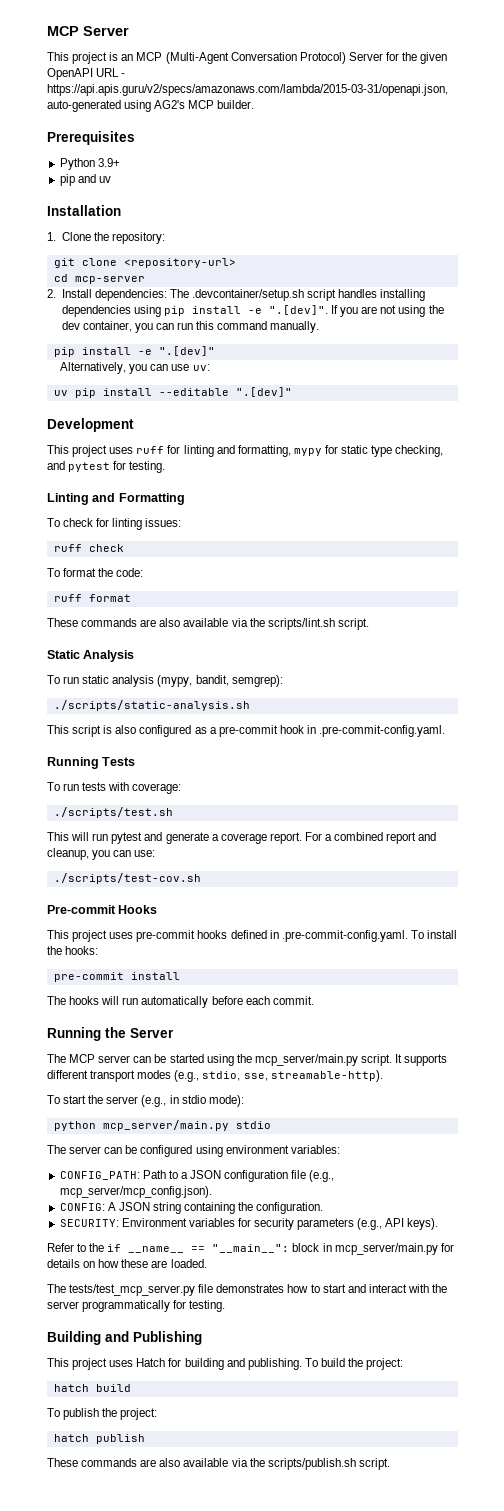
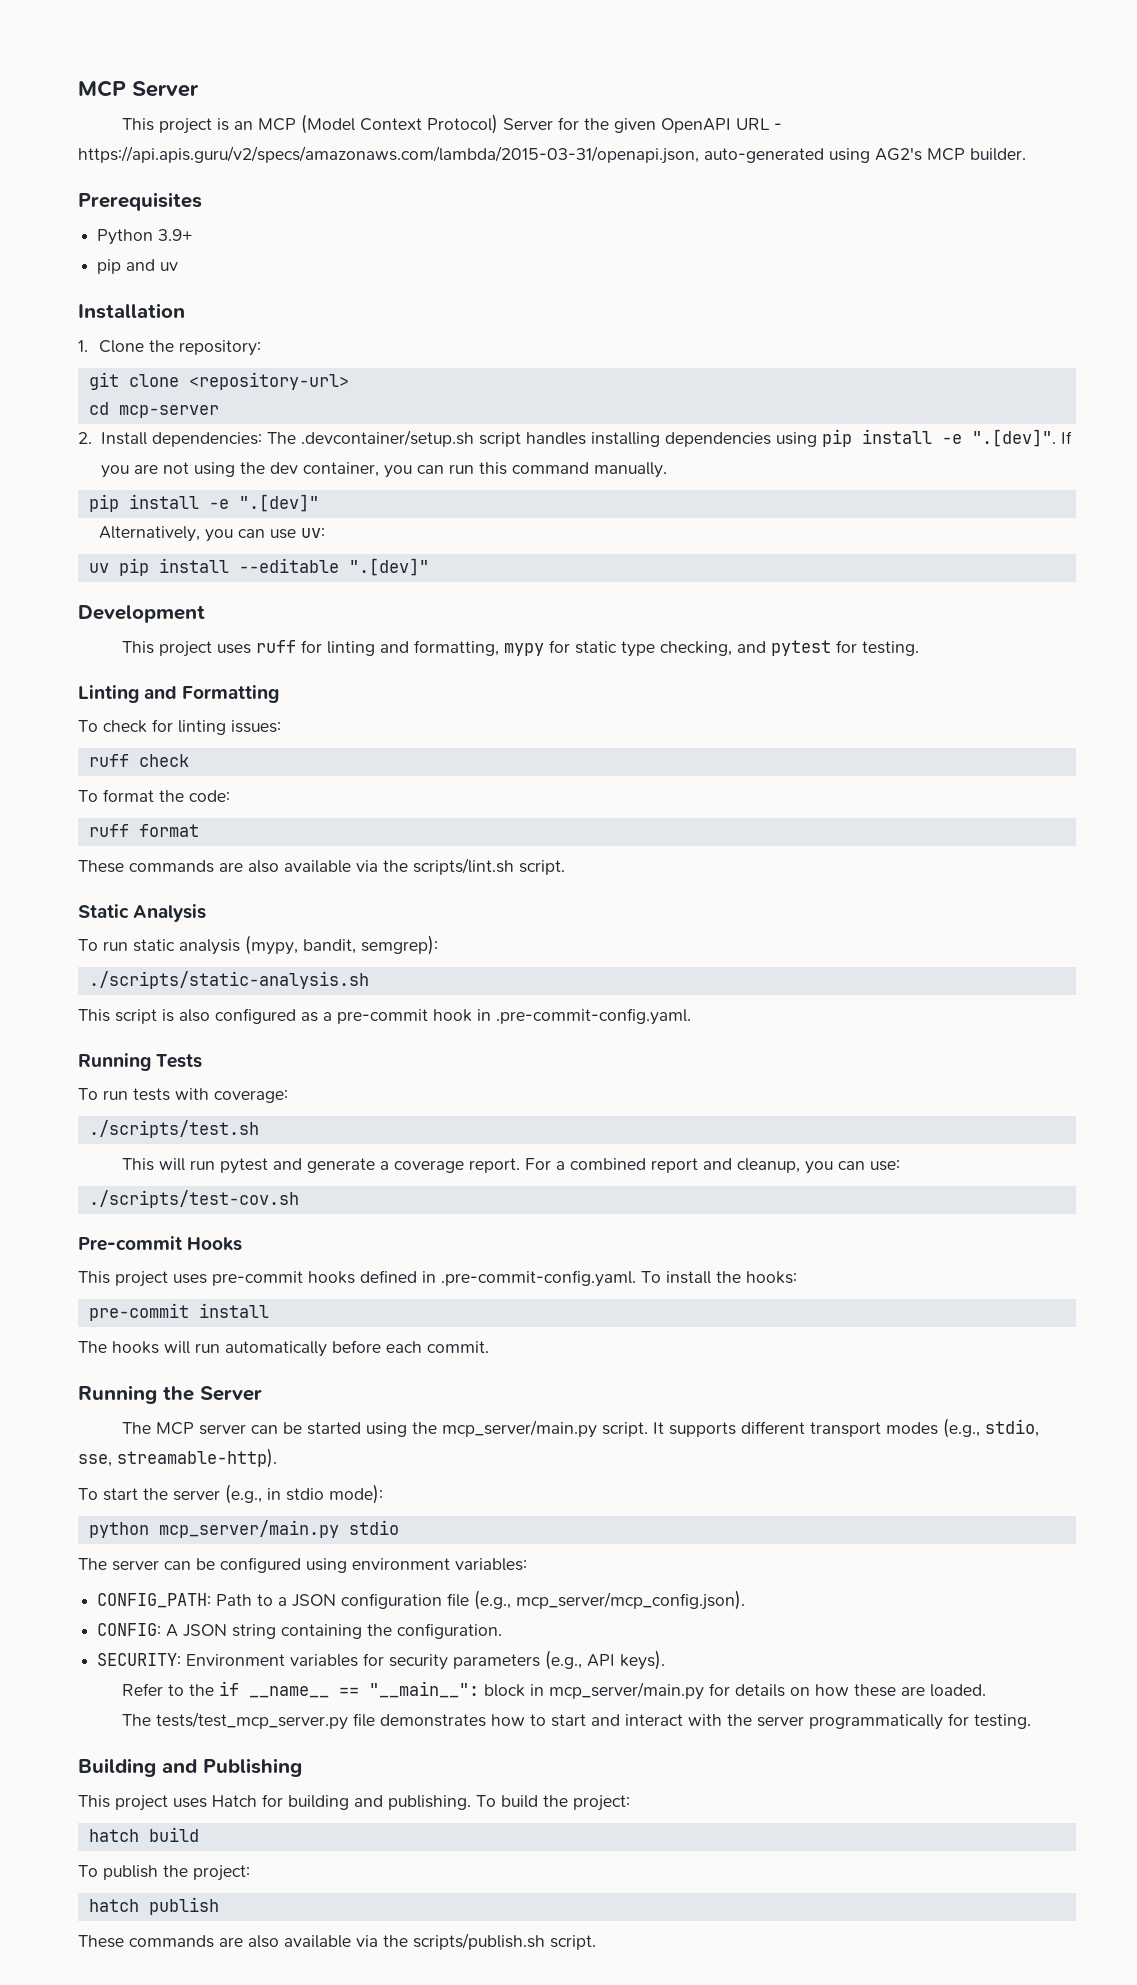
- This project is an MCP (Multi-Agent Conversation Protocol) Server for the given OpenAPI URL - https://api.apis.guru/v2/specs/amazonaws.com/lambda/2015-03-31/openapi.json, auto-generated using AG2's MCP builder.
+ This project is an MCP (Model Context Protocol) Server for the given OpenAPI URL - https://api.apis.guru/v2/specs/amazonaws.com/lambda/2015-03-31/openapi.json, auto-generated using AG2's MCP builder.

